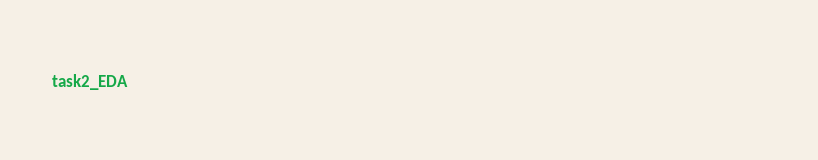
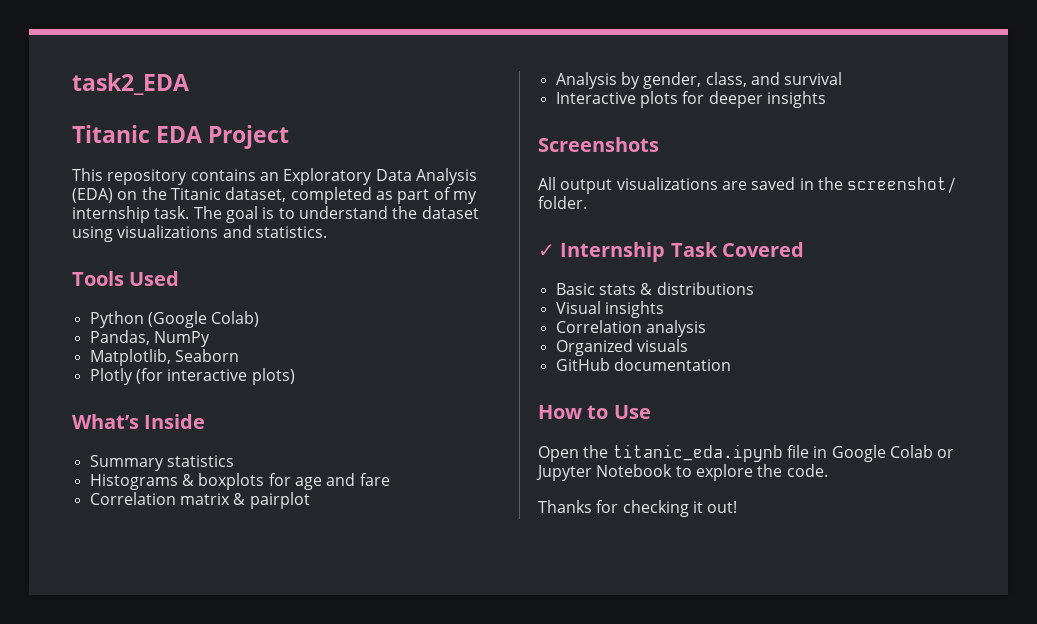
+ Titanic EDA Project
+ This repository contains an Exploratory Data Analysis (EDA) on the Titanic dataset, completed as part of my internship task. The goal is to understand the dataset using visualizations and statistics.
+ Tools Used
+ Python (Google Colab)
+ Pandas, NumPy
+ Matplotlib, Seaborn
+ Plotly (for interactive plots)
+ What’s Inside
+ Summary statistics
+ Histograms & boxplots for age and fare
+ Correlation matrix & pairplot
+ Analysis by gender, class, and survival
+ Interactive plots for deeper insights
+ Screenshots
+ All output visualizations are saved in the screenshot/ folder.
+ ✓ Internship Task Covered
+ Basic stats & distributions
+ Visual insights
+ Correlation analysis
+ Organized visuals
+ GitHub documentation
+ How to Use
+ Open the titanic_eda.ipynb file in Google Colab or Jupyter Notebook to explore the code.
+ Thanks for checking it out!

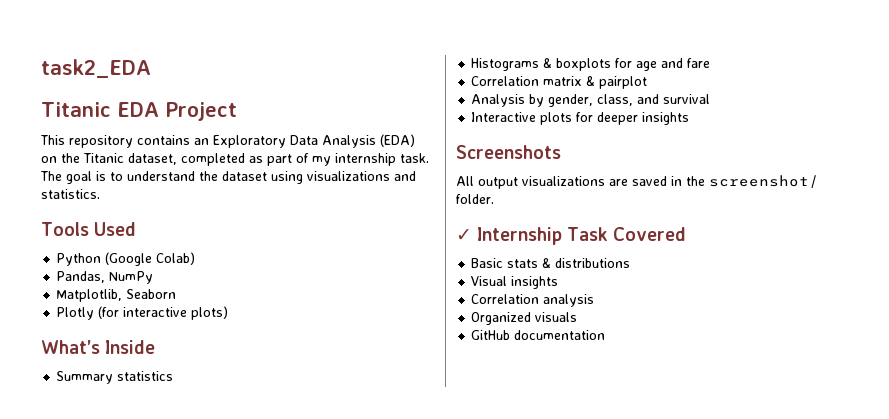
- How to Use
- Open the titanic_eda.ipynb file in Google Colab or Jupyter Notebook to explore the code.
- Thanks for checking it out!

